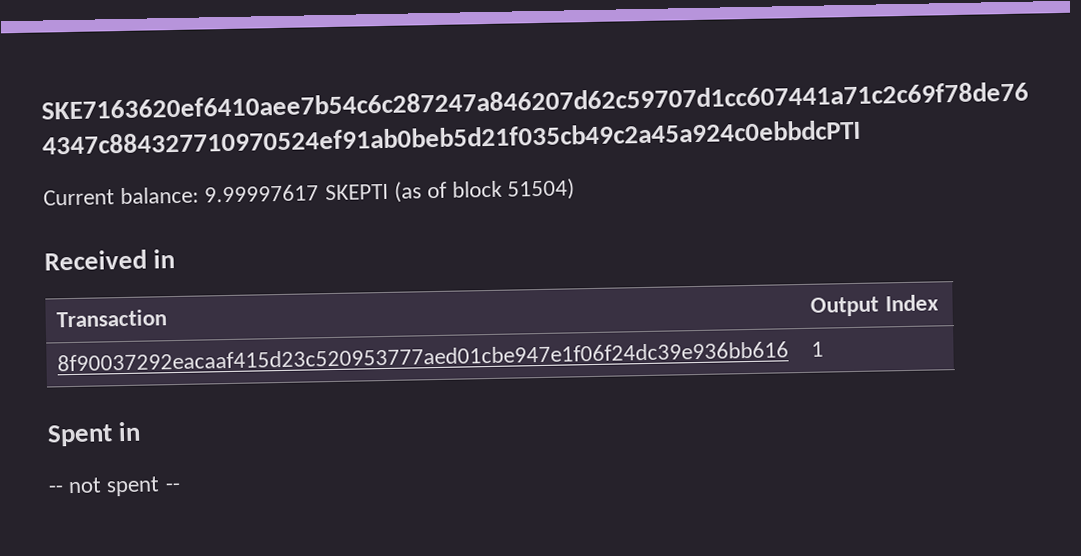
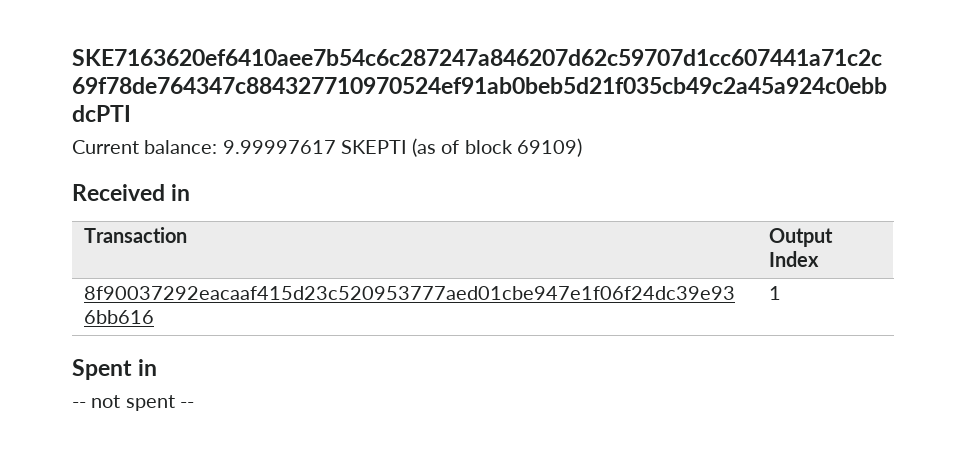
- Current balance: 9.99997617 SKEPTI (as of block 51504)
+ Current balance: 9.99997617 SKEPTI (as of block 69109)

